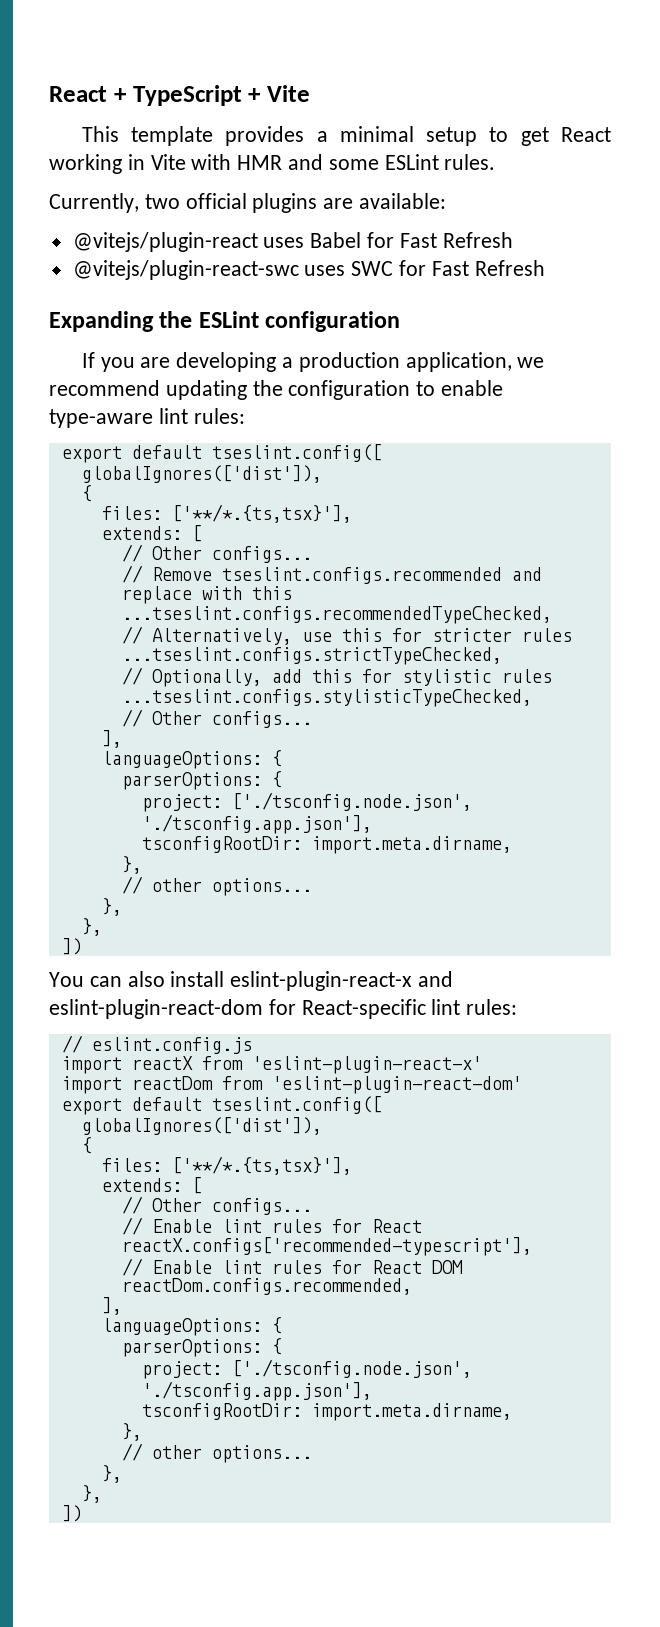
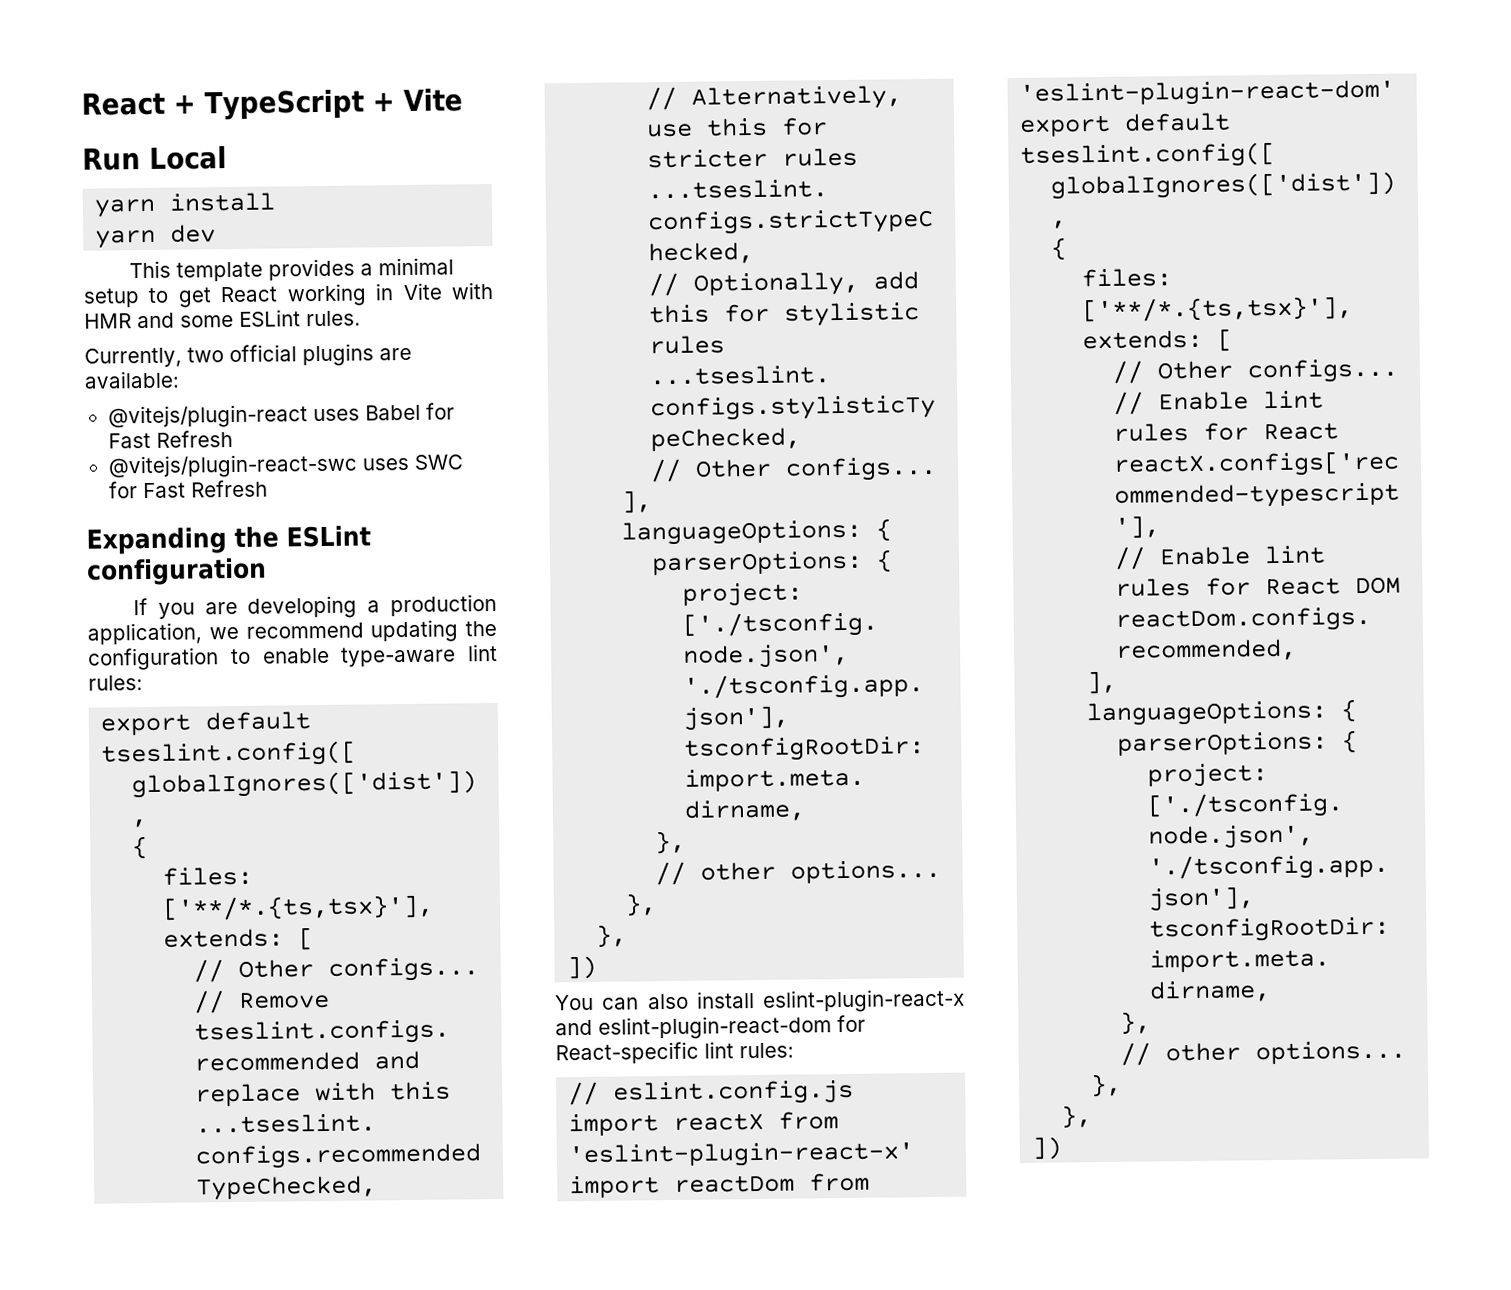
+ Run Local
+ yarn install
+ yarn dev

